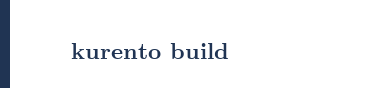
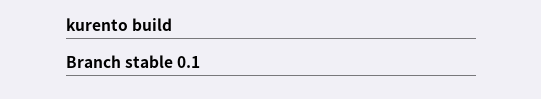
+ Branch stable 0.1

